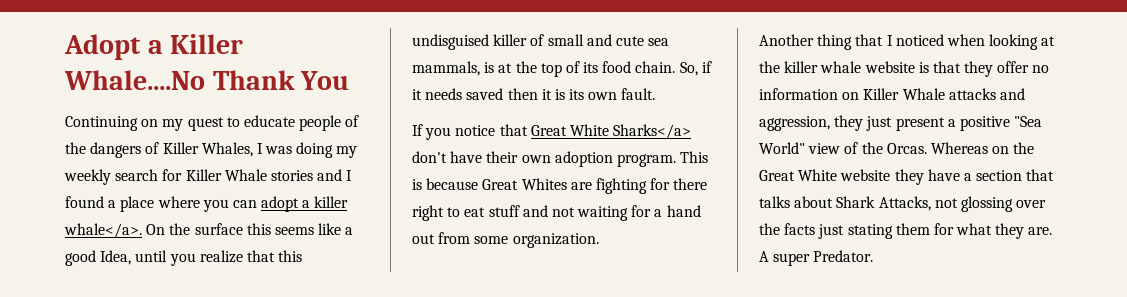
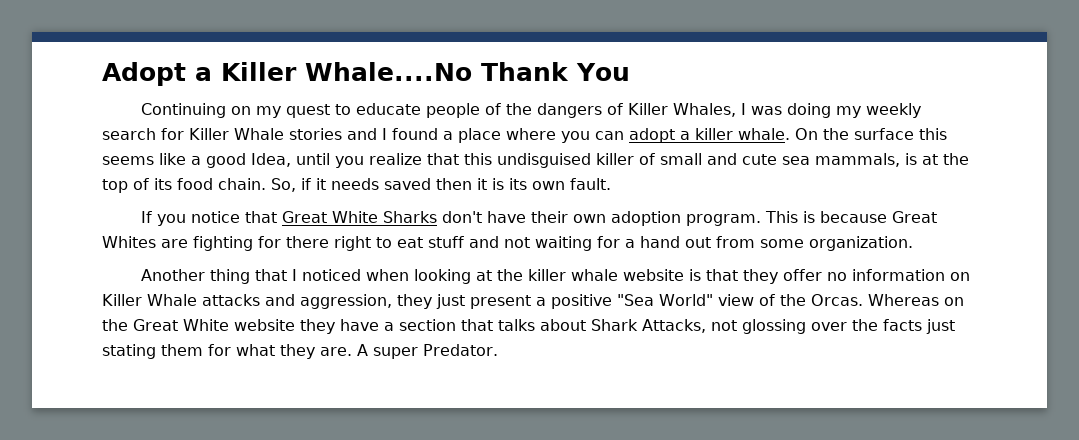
- Continuing on my quest to educate people of the dangers of Killer Whales, I was doing my weekly search for Killer Whale stories and I found a place where you can adopt a killer whale</a>.
+ Continuing on my quest to educate people of the dangers of Killer Whales, I was doing my weekly search for Killer Whale stories and I found a place where you can adopt a killer whale.
- If you notice that Great White Sharks</a> don't have their own adoption program.
+ If you notice that Great White Sharks don't have their own adoption program.

